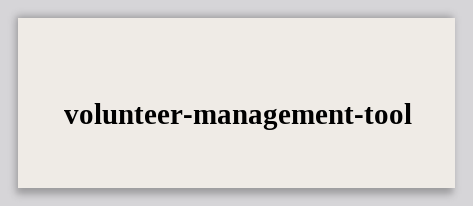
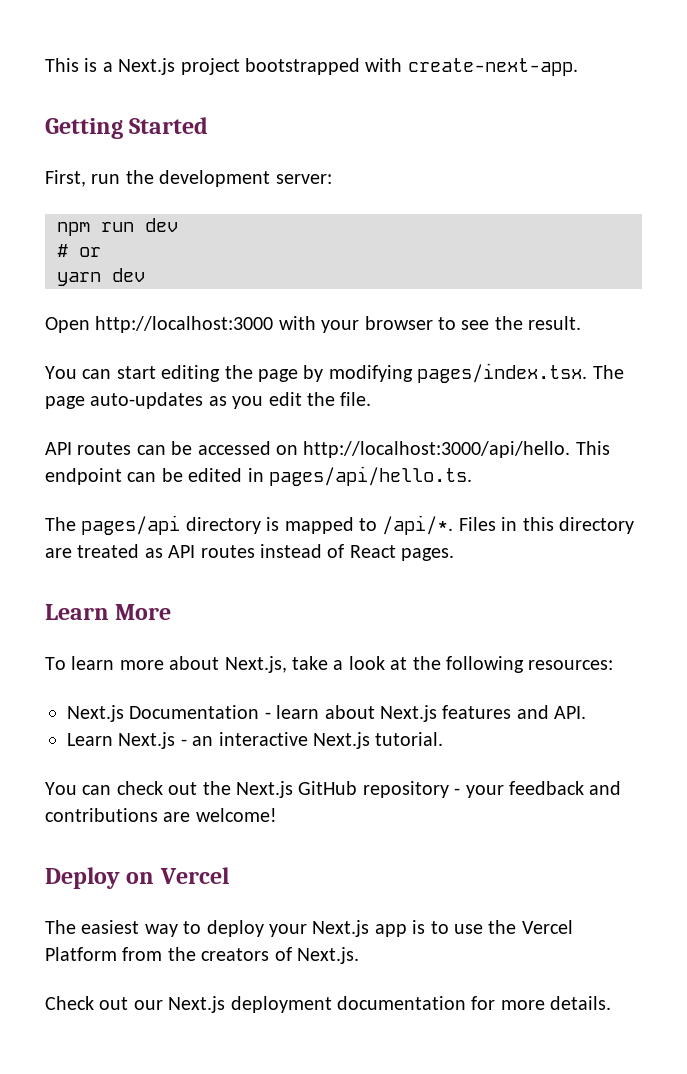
- volunteer-management-tool
+ This is a Next.js project bootstrapped with create-next-app.
+ Getting Started
+ First, run the development server:
+ npm run dev
+ # or
+ yarn dev
+ Open http://localhost:3000 with your browser to see the result.
+ You can start editing the page by modifying pages/index.tsx. The page auto-updates as you edit the file.
+ API routes can be accessed on http://localhost:3000/api/hello. This endpoint can be edited in pages/api/hello.ts.
+ The pages/api directory is mapped to /api/*. Files in this directory are treated as API routes instead of React pages.
+ Learn More
+ To learn more about Next.js, take a look at the following resources:
+ Next.js Documentation - learn about Next.js features and API.
+ Learn Next.js - an interactive Next.js tutorial.
+ You can check out the Next.js GitHub repository - your feedback and contributions are welcome!
+ Deploy on Vercel
+ The easiest way to deploy your Next.js app is to use the Vercel Platform from the creators of Next.js.
+ Check out our Next.js deployment documentation for more details.

